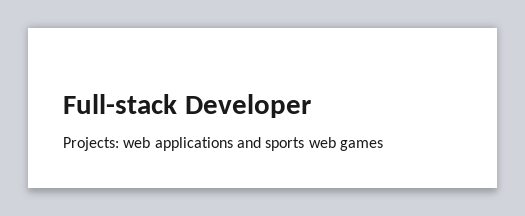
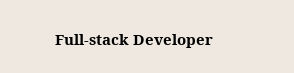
- Projects: web applications and sports web games

